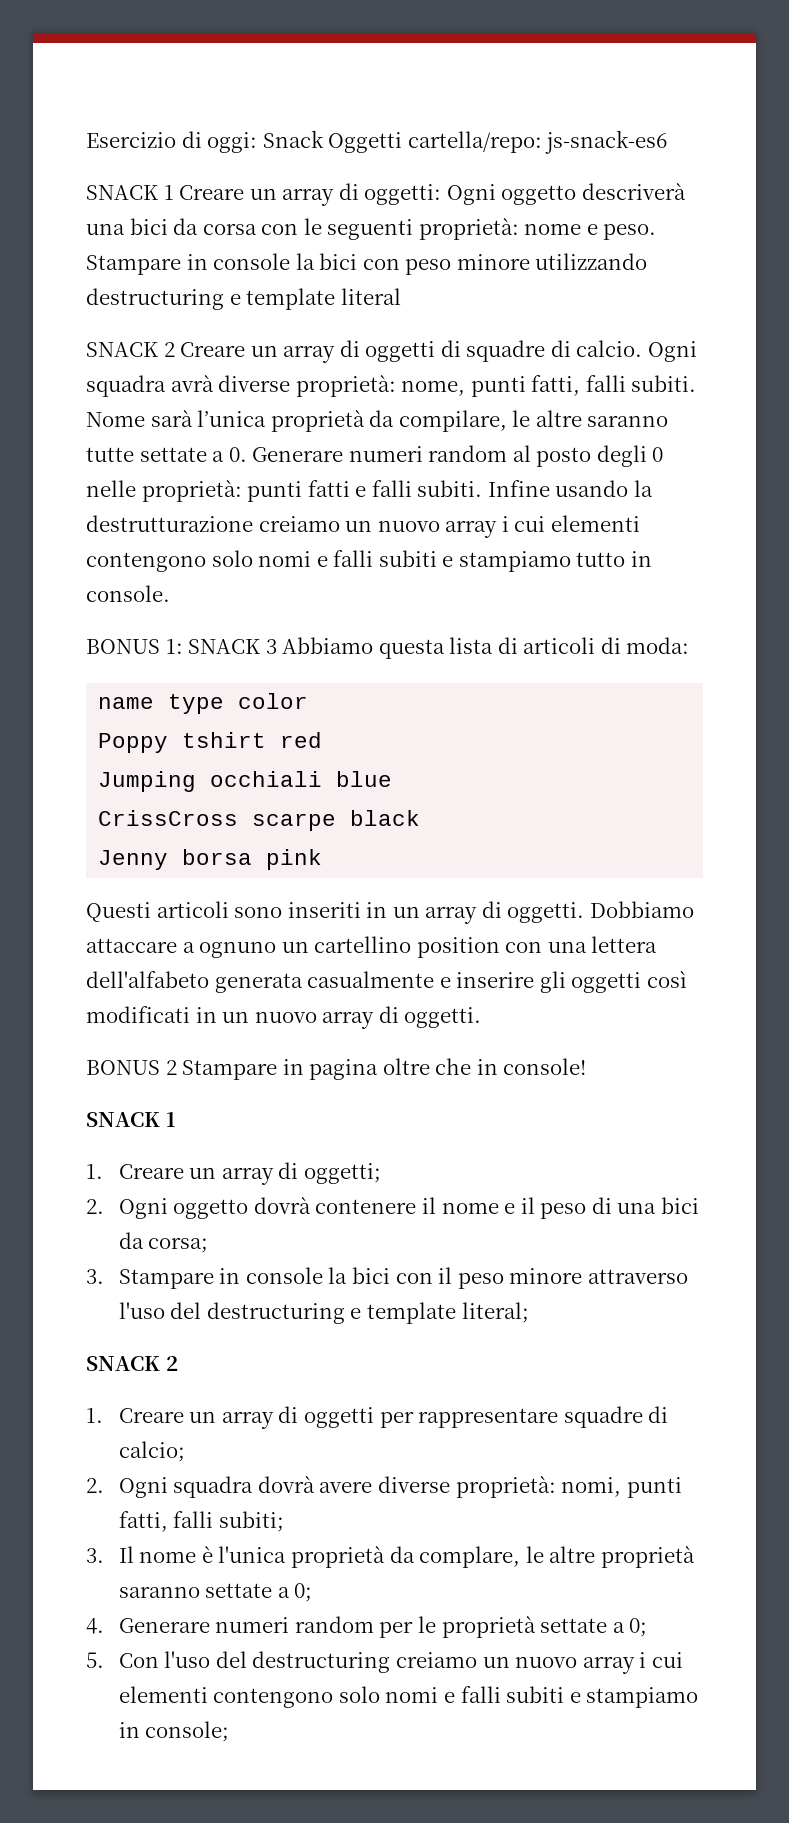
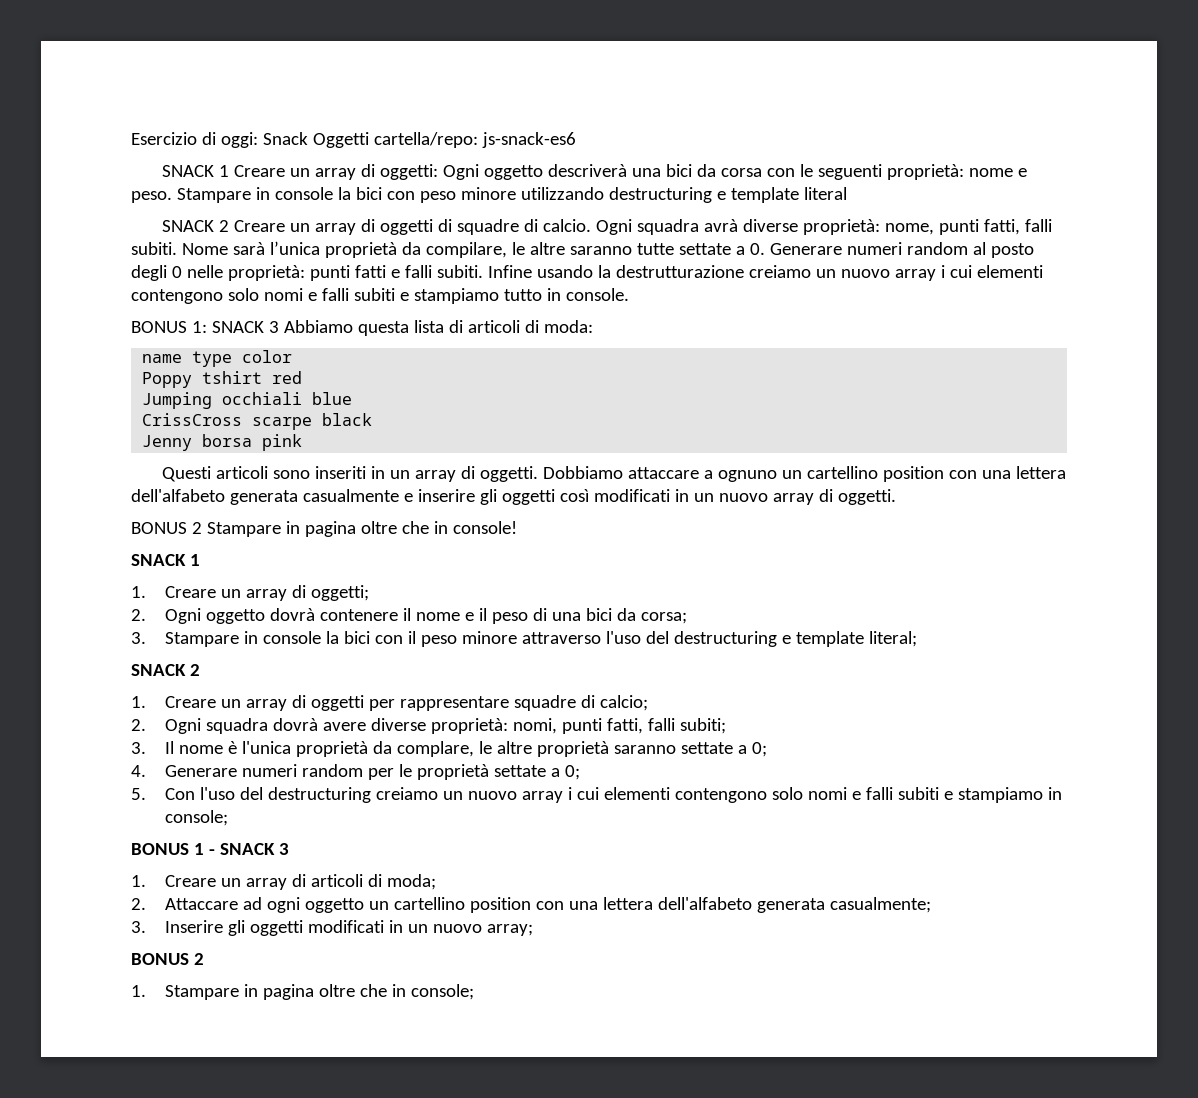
+ BONUS 1 - SNACK 3
+ 1. Creare un array di articoli di moda;
+ 2. Attaccare ad ogni oggetto un cartellino position con una lettera dell'alfabeto generata casualmente;
+ 3. Inserire gli oggetti modificati in un nuovo array;
+ BONUS 2
+ 1. Stampare in pagina oltre che in console;

